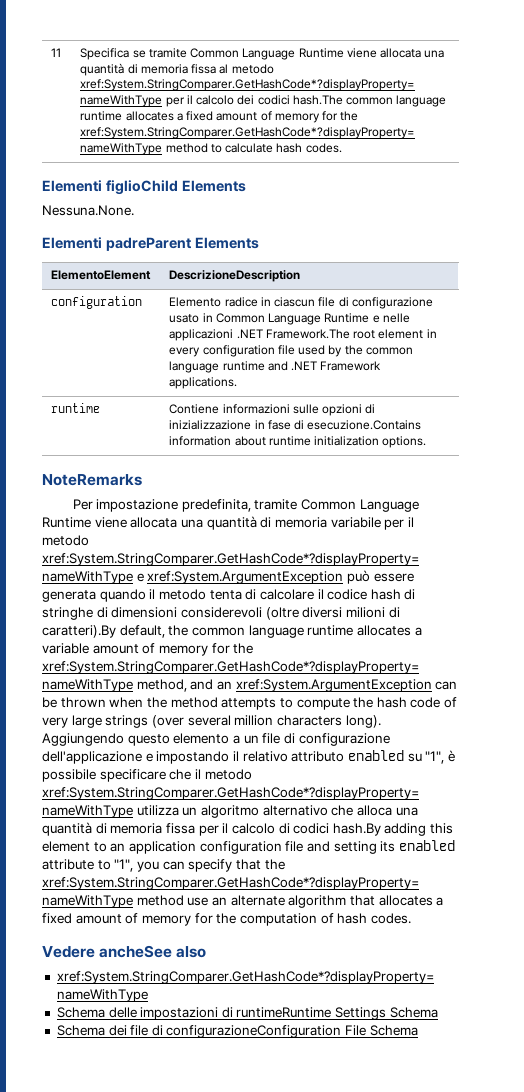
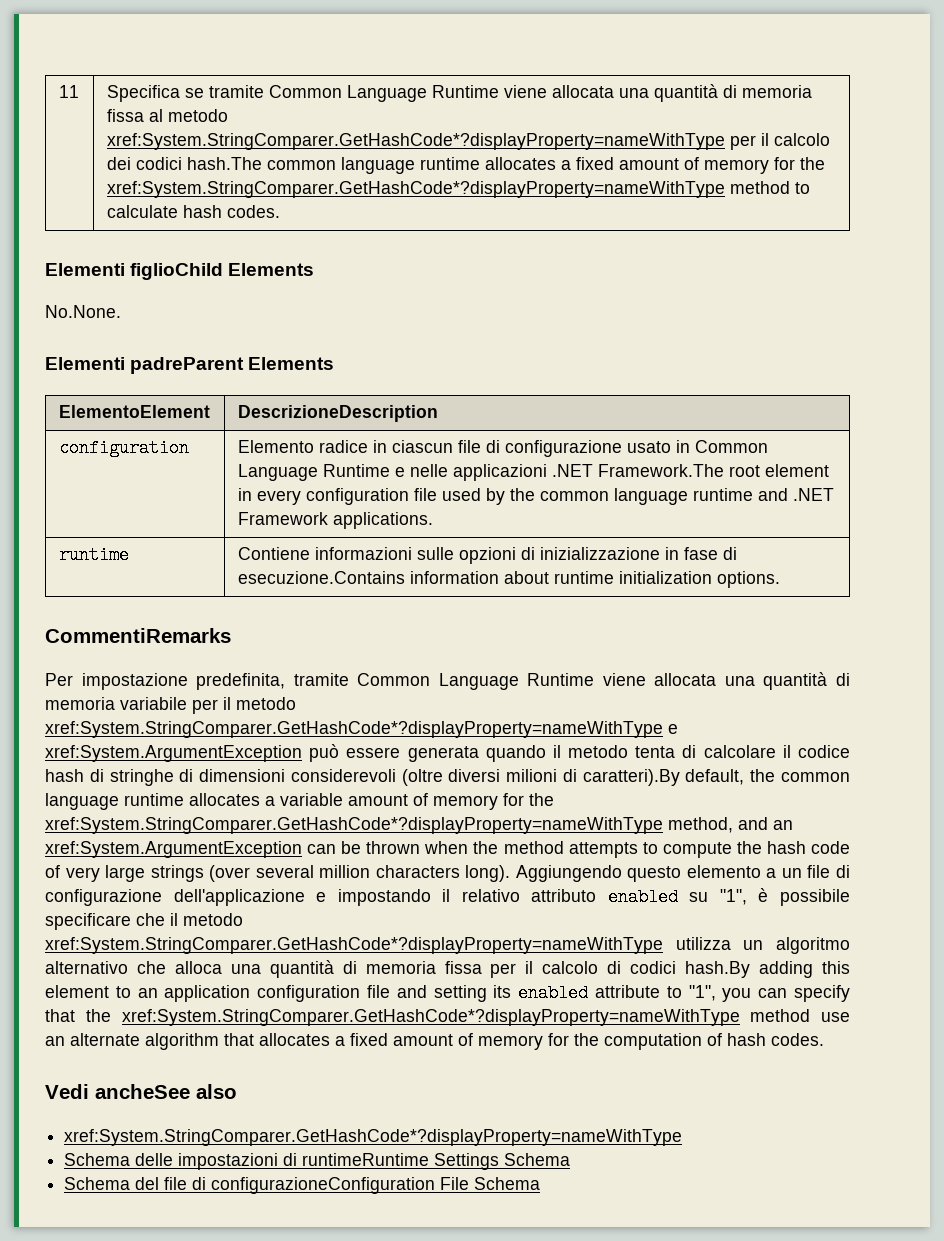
- Nessuna.None.
+ No.None.
- NoteRemarks
+ CommentiRemarks
- Vedere ancheSee also
+ Vedi ancheSee also
- Schema dei file di configurazioneConfiguration File Schema
+ Schema del file di configurazioneConfiguration File Schema

